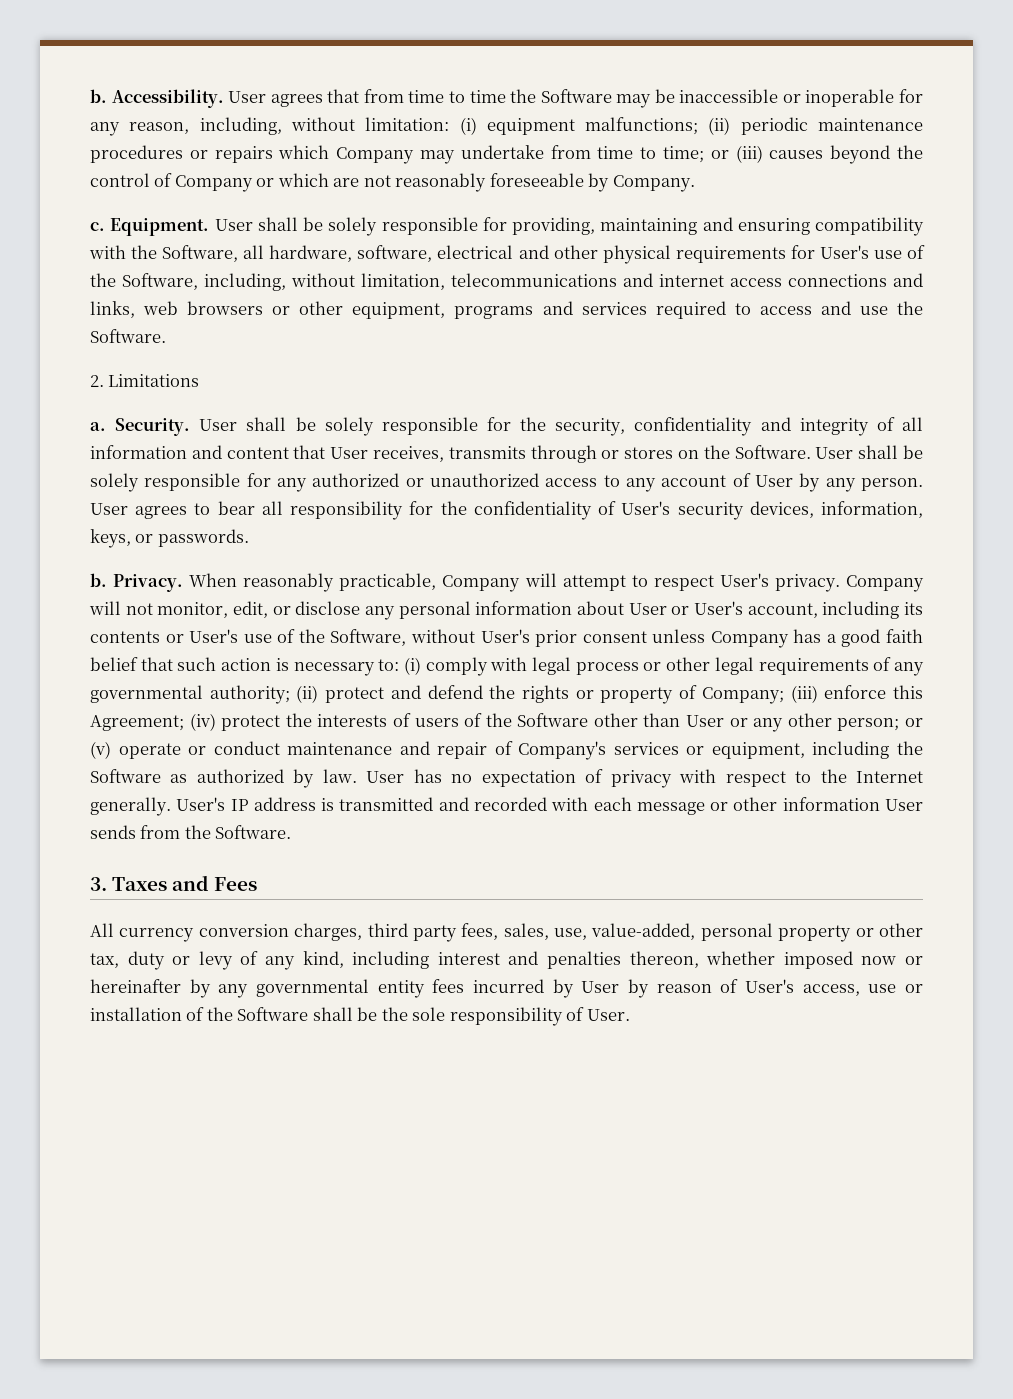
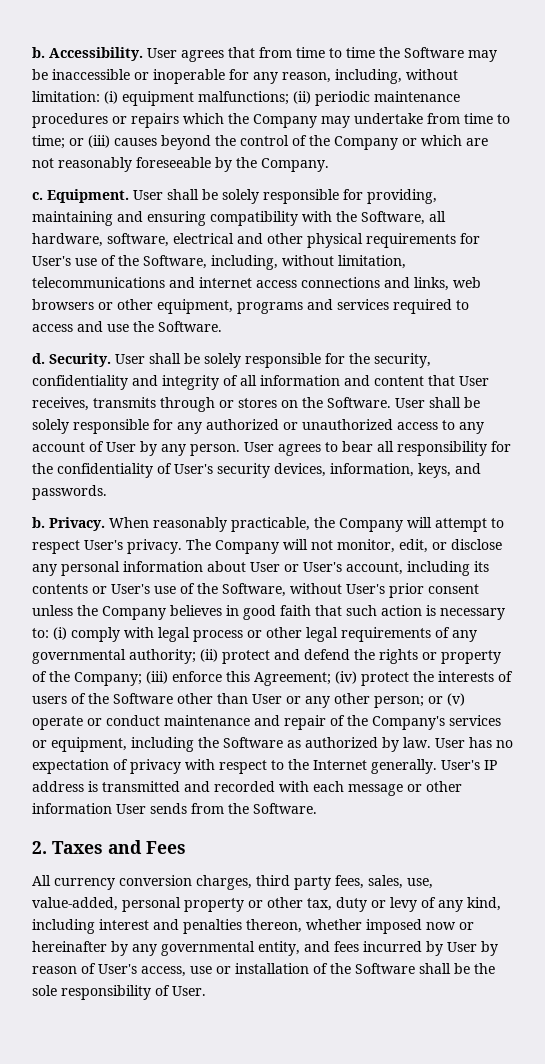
- User agrees that from time to time the Software may be inaccessible or inoperable for any reason, including, without limitation: (i) equipment malfunctions; (ii) periodic maintenance procedures or repairs which Company may undertake from time to time; or (iii) causes beyond the control of Company or which are not reasonably foreseeable by Company.
+ User agrees that from time to time the Software may be inaccessible or inoperable for any reason, including, without limitation: (i) equipment malfunctions; (ii) periodic maintenance procedures or repairs which the Company may undertake from time to time; or (iii) causes beyond the control of the Company or which are not reasonably foreseeable by the Company.
- 2. Limitations
- a.
+ d.
- User agrees to bear all responsibility for the confidentiality of User's security devices, information, keys, or passwords.
+ User agrees to bear all responsibility for the confidentiality of User's security devices, information, keys, and passwords.
- When reasonably practicable, Company will attempt to respect User's privacy.
+ When reasonably practicable, the Company will attempt to respect User's privacy.
- Company will not monitor, edit, or disclose any personal information about User or User's account, including its contents or User's use of the Software, without User's prior consent unless Company has a good faith belief that such action is necessary to:
+ The Company will not monitor, edit, or disclose any personal information about User or User's account, including its contents or User's use of the Software, without User's prior consent unless the Company believes in good faith that such action is necessary to:
- (ii) protect and defend the rights or property of Company;
+ (ii) protect and defend the rights or property of the Company;
- or (v) operate or conduct maintenance and repair of Company's services or equipment, including the Software as authorized by law.
+ or (v) operate or conduct maintenance and repair of the Company's services or equipment, including the Software as authorized by law.
- 3. Taxes and Fees
+ 2. Taxes and Fees
- All currency conversion charges, third party fees, sales, use, value-added, personal property or other tax, duty or levy of any kind, including interest and penalties thereon, whether imposed now or hereinafter by any governmental entity fees incurred by User by reason of User's access, use or installation of the Software shall be the sole responsibility of User.
+ All currency conversion charges, third party fees, sales, use, value-added, personal property or other tax, duty or levy of any kind, including interest and penalties thereon, whether imposed now or hereinafter by any governmental entity, and fees incurred by User by reason of User's access, use or installation of the Software shall be the sole responsibility of User.

